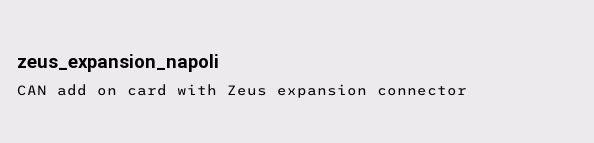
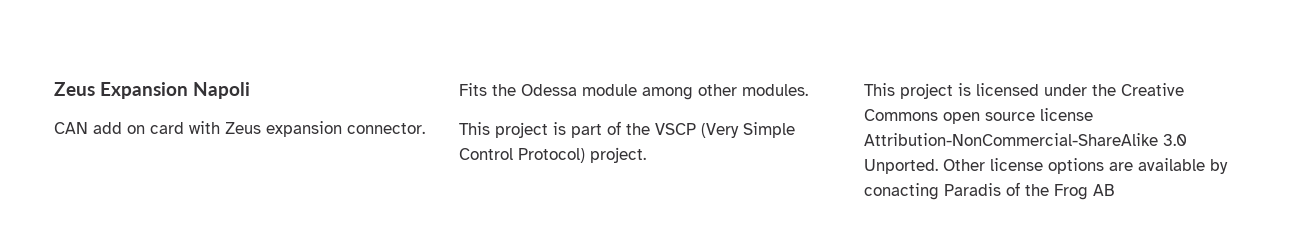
- zeus_expansion_napoli
+ Zeus Expansion Napoli
- CAN add on card with Zeus expansion connector
+ CAN add on card with Zeus expansion connector. Fits the Odessa module among other modules.
+ This project is part of the VSCP (Very Simple Control Protocol) project.
+ This project is licensed under the Creative Commons open source license Attribution-NonCommercial-ShareAlike 3.0 Unported. Other license options are available by conacting Paradis of the Frog AB

